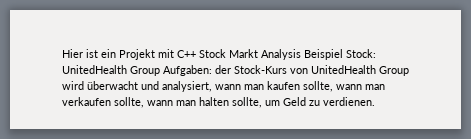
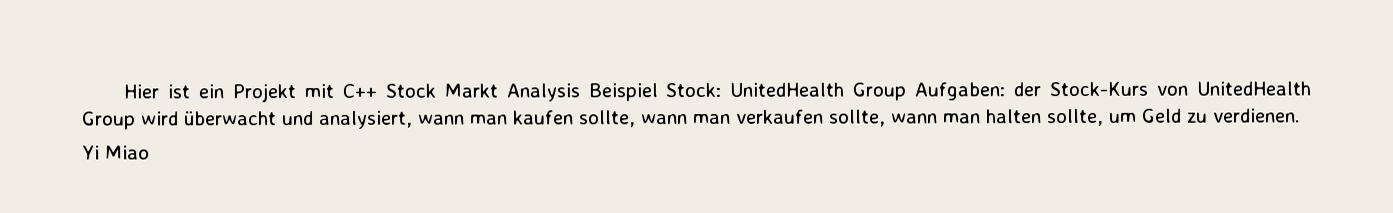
+ Yi Miao

